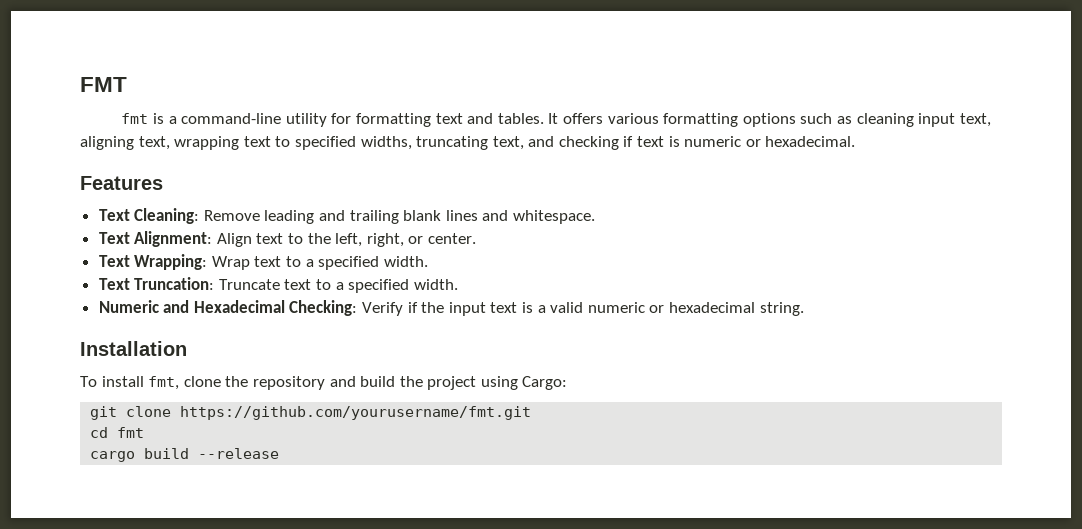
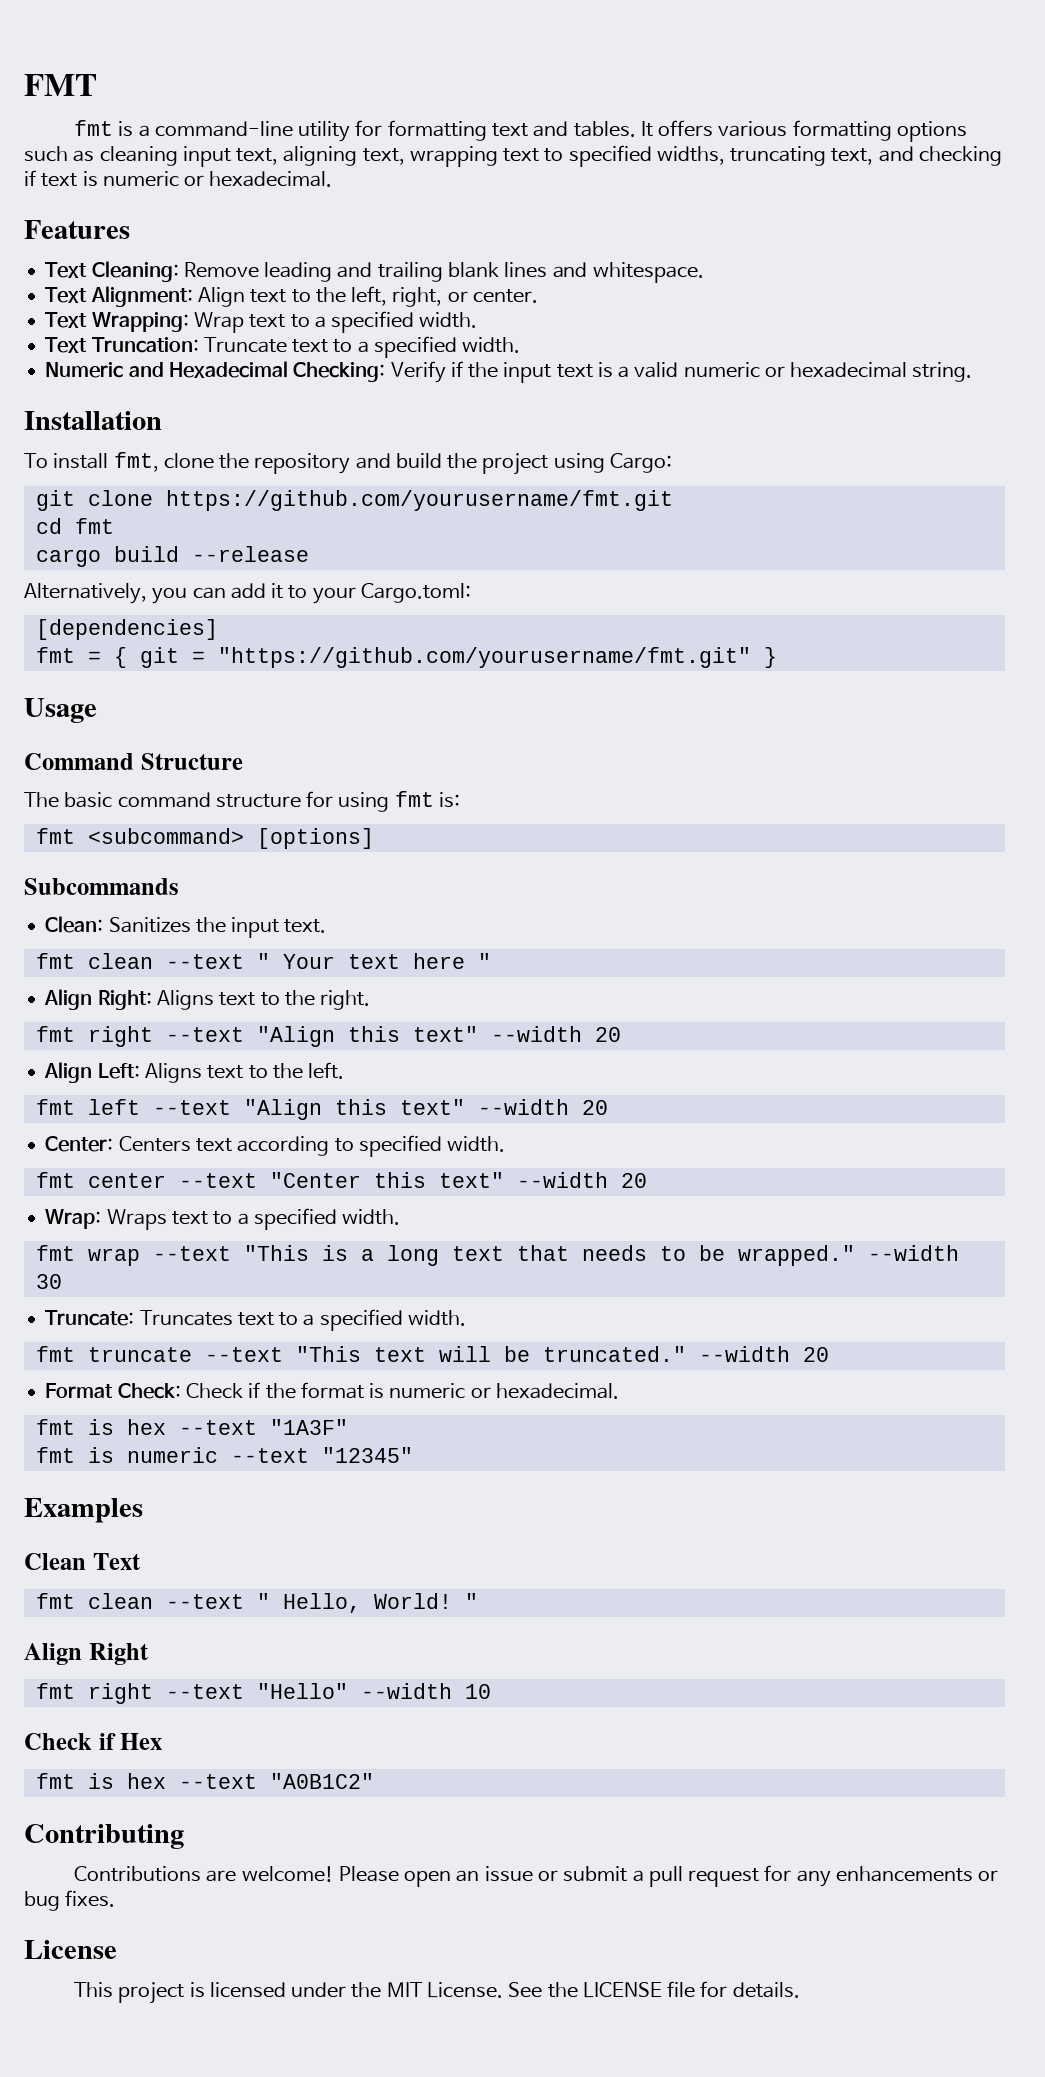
+ Alternatively, you can add it to your Cargo.toml:
+ [dependencies]
+ fmt = { git = "https://github.com/yourusername/fmt.git" }
+ Usage
+ Command Structure
+ The basic command structure for using fmt is:
+ fmt <subcommand> [options]
+ Subcommands
+ Clean: Sanitizes the input text.
+ fmt clean --text " Your text here "
+ Align Right: Aligns text to the right.
+ fmt right --text "Align this text" --width 20
+ Align Left: Aligns text to the left.
+ fmt left --text "Align this text" --width 20
+ Center: Centers text according to specified width.
+ fmt center --text "Center this text" --width 20
+ Wrap: Wraps text to a specified width.
+ fmt wrap --text "This is a long text that needs to be wrapped." --width 30
+ Truncate: Truncates text to a specified width.
+ fmt truncate --text "This text will be truncated." --width 20
+ Format Check: Check if the format is numeric or hexadecimal.
+ fmt is hex --text "1A3F"
+ fmt is numeric --text "12345"
+ Examples
+ Clean Text
+ fmt clean --text " Hello, World! "
+ Align Right
+ fmt right --text "Hello" --width 10
+ Check if Hex
+ fmt is hex --text "A0B1C2"
+ Contributing
+ Contributions are welcome! Please open an issue or submit a pull request for any enhancements or bug fixes.
+ License
+ This project is licensed under the MIT License. See the LICENSE file for details.

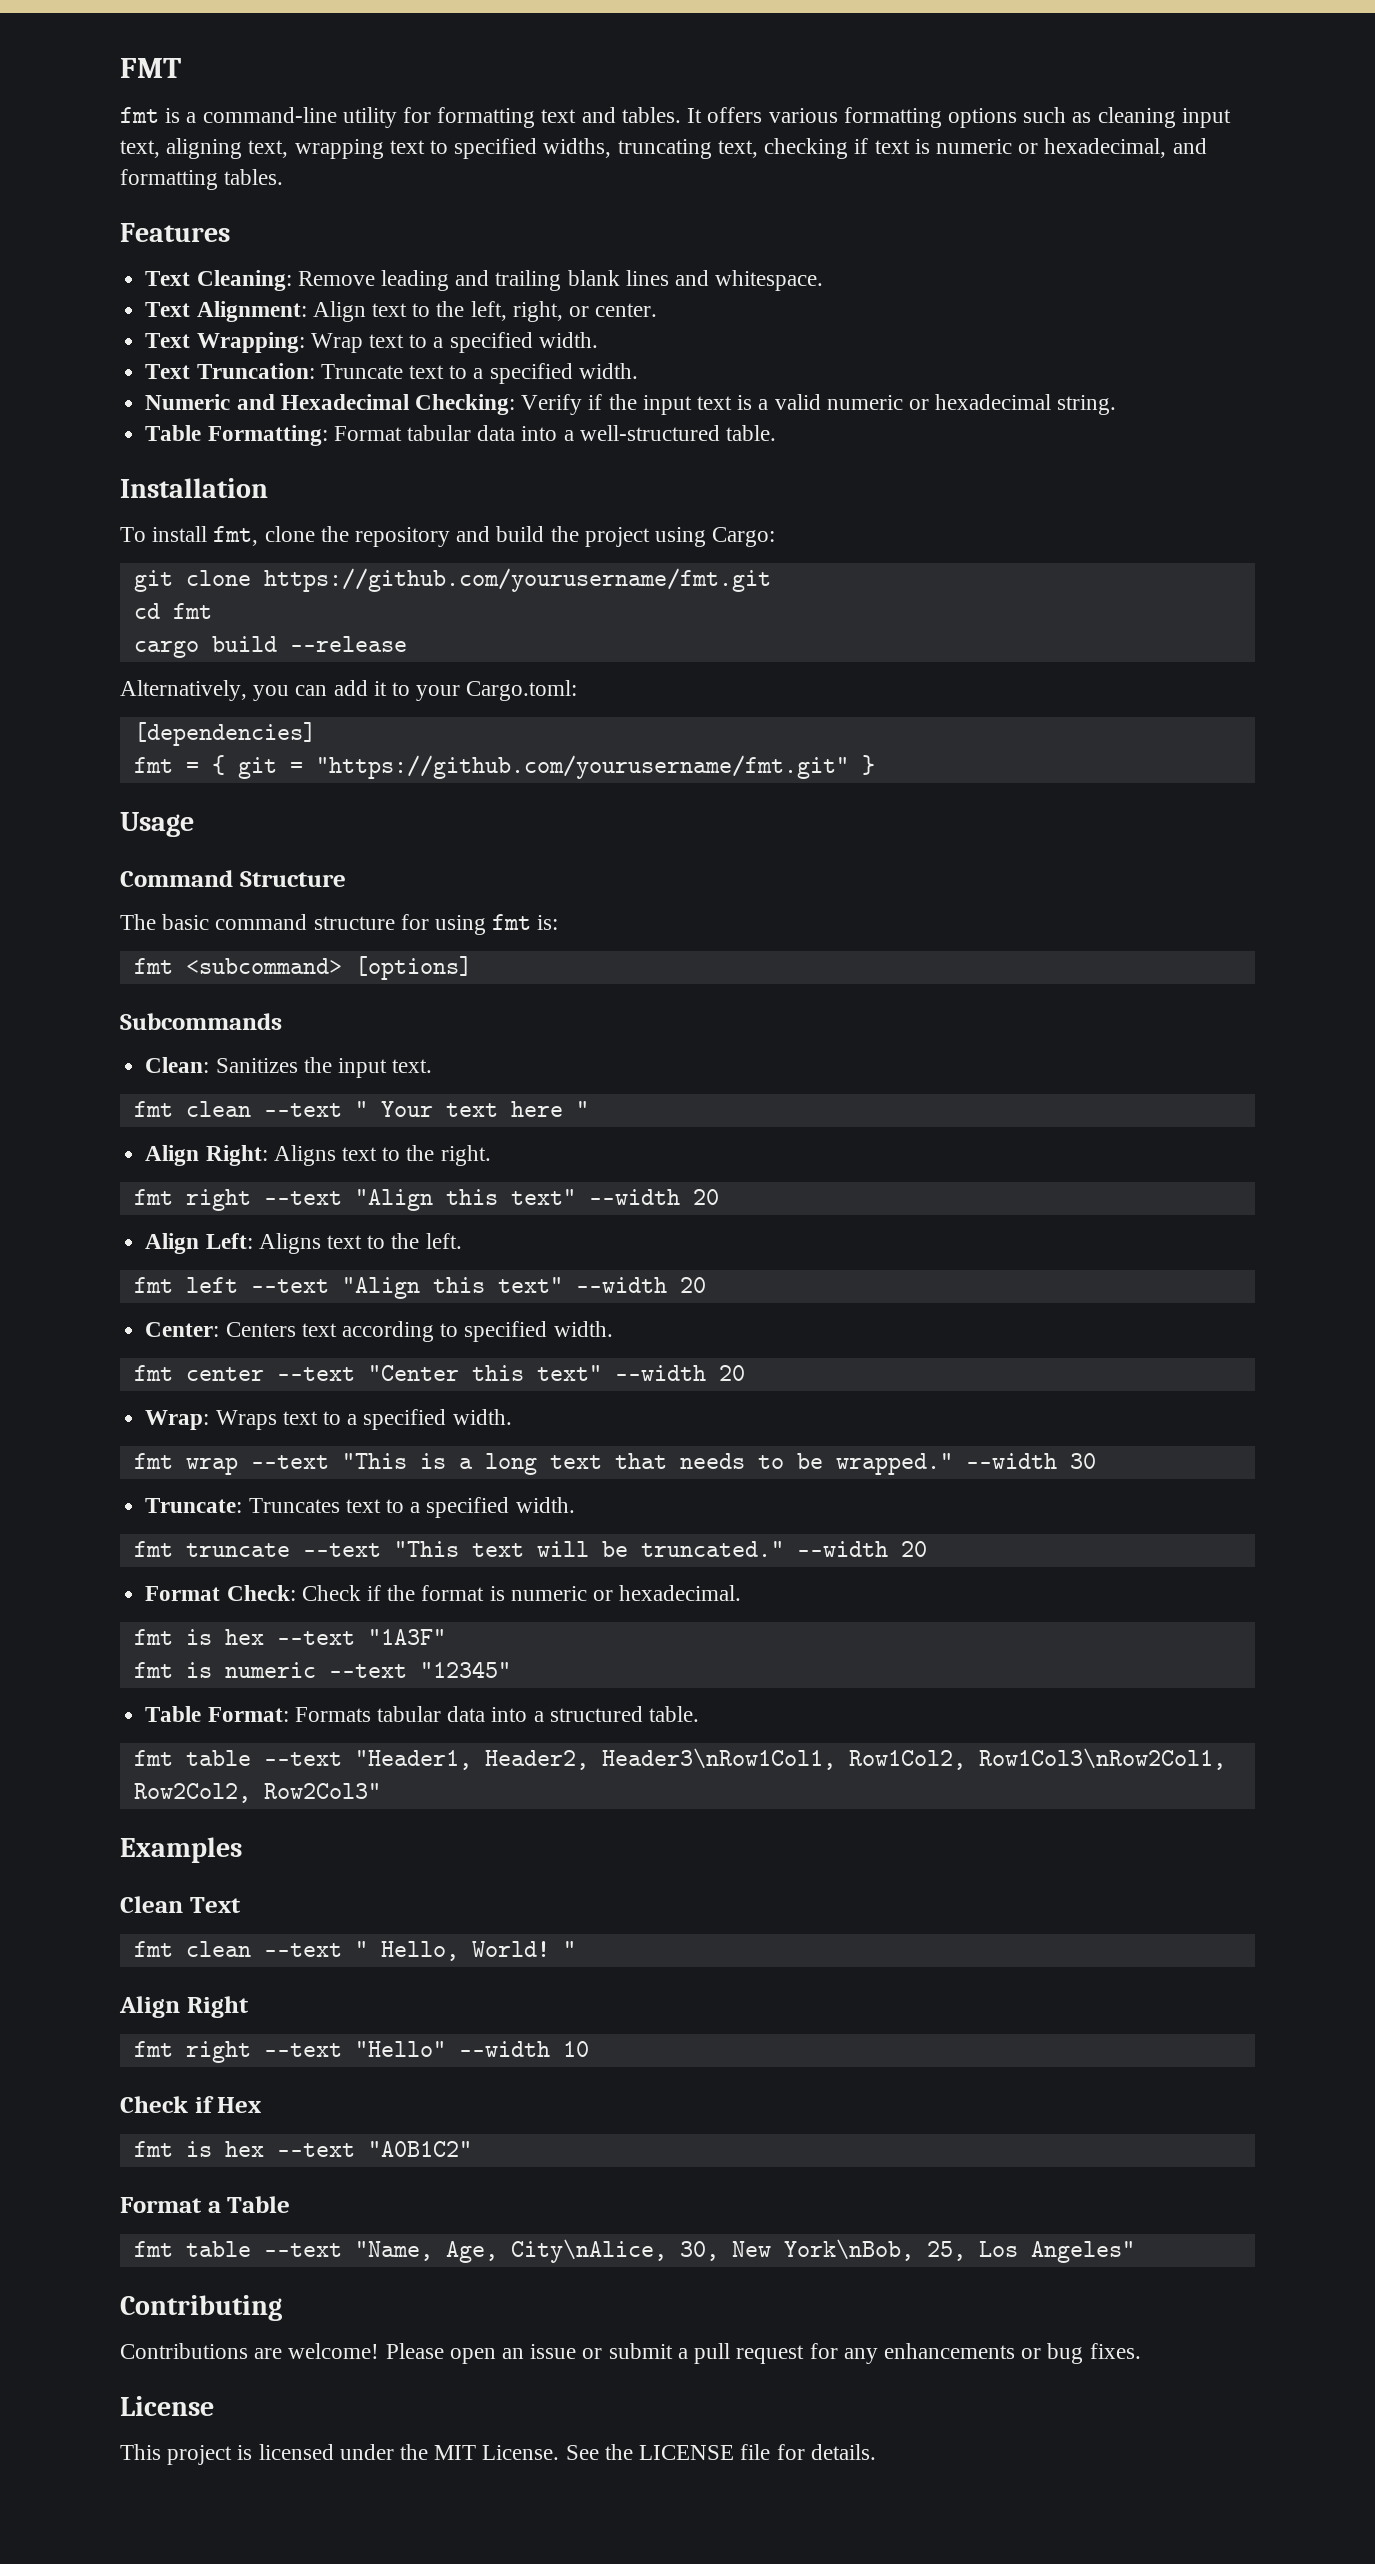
- It offers various formatting options such as cleaning input text, aligning text, wrapping text to specified widths, truncating text, and checking if text is numeric or hexadecimal.
+ It offers various formatting options such as cleaning input text, aligning text, wrapping text to specified widths, truncating text, checking if text is numeric or hexadecimal, and formatting tables.
+ Table Formatting: Format tabular data into a well-structured table.
+ Table Format: Formats tabular data into a structured table.
+ fmt table --text "Header1, Header2, Header3\nRow1Col1, Row1Col2, Row1Col3\nRow2Col1, Row2Col2, Row2Col3"
+ Format a Table
+ fmt table --text "Name, Age, City\nAlice, 30, New York\nBob, 25, Los Angeles"

